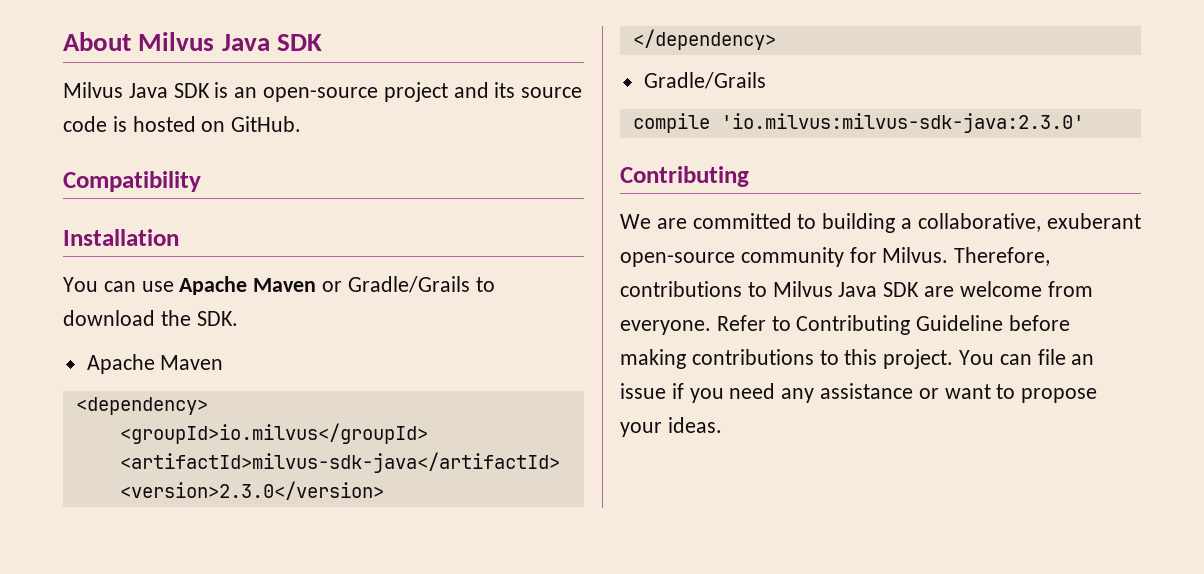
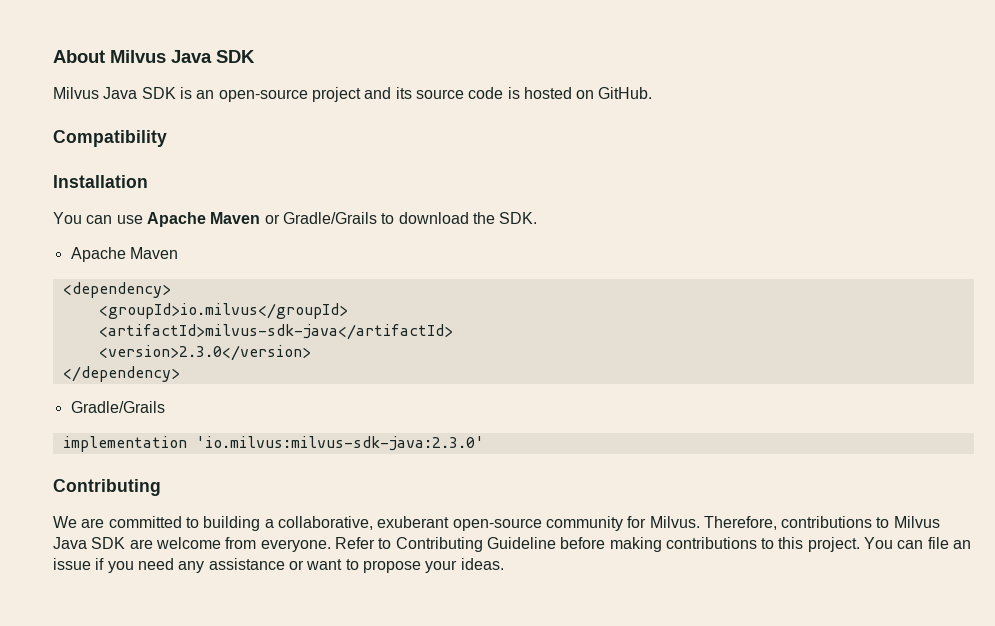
- compile 'io.milvus:milvus-sdk-java:2.3.0'
+ implementation 'io.milvus:milvus-sdk-java:2.3.0'

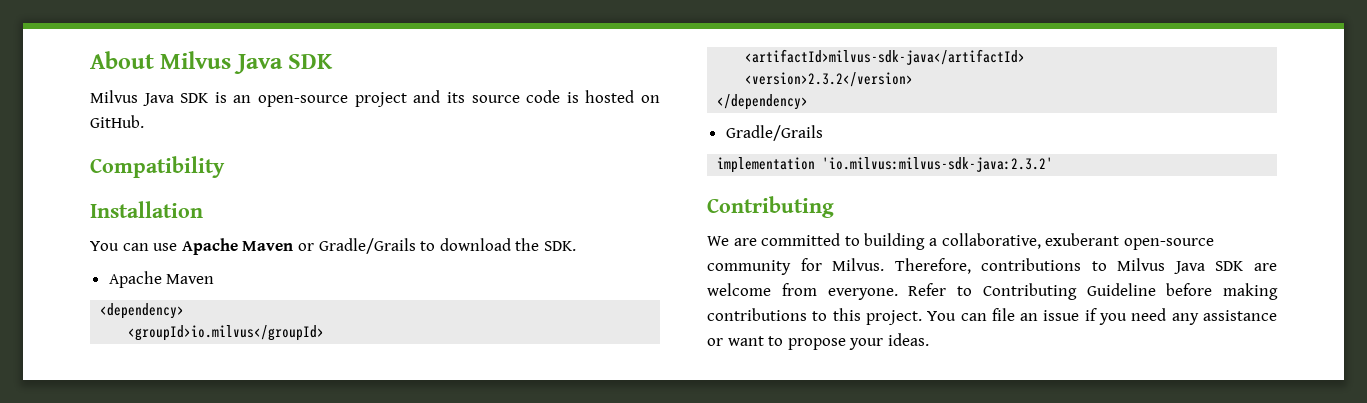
- <version>2.3.0</version>
+ <version>2.3.2</version>
- implementation 'io.milvus:milvus-sdk-java:2.3.0'
+ implementation 'io.milvus:milvus-sdk-java:2.3.2'

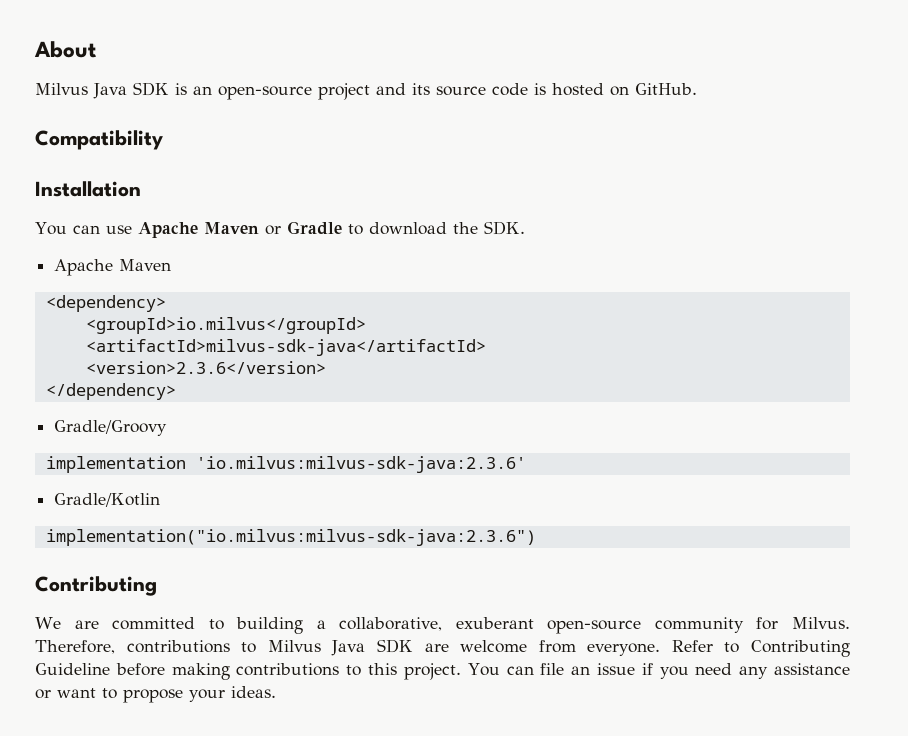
- About Milvus Java SDK
+ About
- You can use Apache Maven or Gradle/Grails to download the SDK.
+ You can use Apache Maven or Gradle to download the SDK.
- <version>2.3.2</version>
+ <version>2.3.6</version>
  </dependency>
- Gradle/Grails
+ Gradle/Groovy
- implementation 'io.milvus:milvus-sdk-java:2.3.2'
+ implementation 'io.milvus:milvus-sdk-java:2.3.6'
+ Gradle/Kotlin
+ implementation("io.milvus:milvus-sdk-java:2.3.6")

